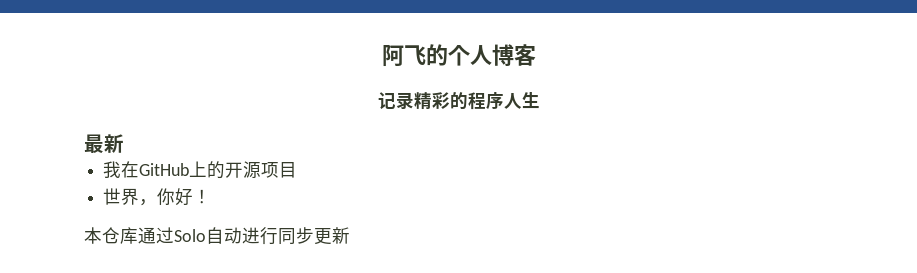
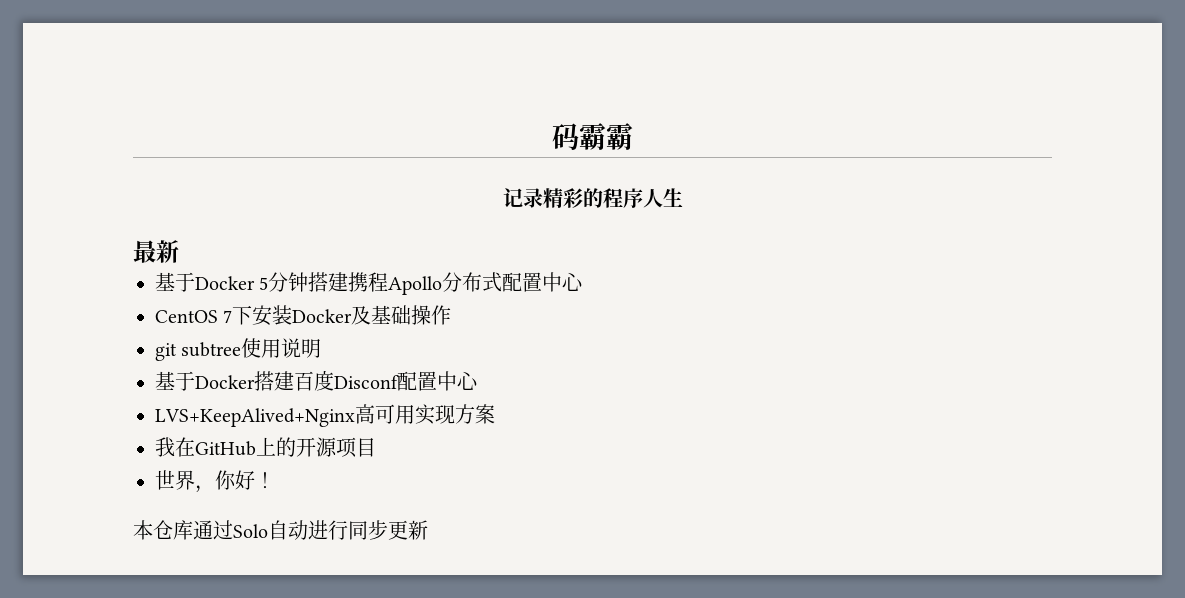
- 阿飞的个人博客
+ 码霸霸
+ 基于Docker 5分钟搭建携程Apollo分布式配置中心
+ CentOS 7下安装Docker及基础操作
+ git subtree使用说明
+ 基于Docker搭建百度Disconf配置中心
+ LVS+KeepAlived+Nginx高可用实现方案

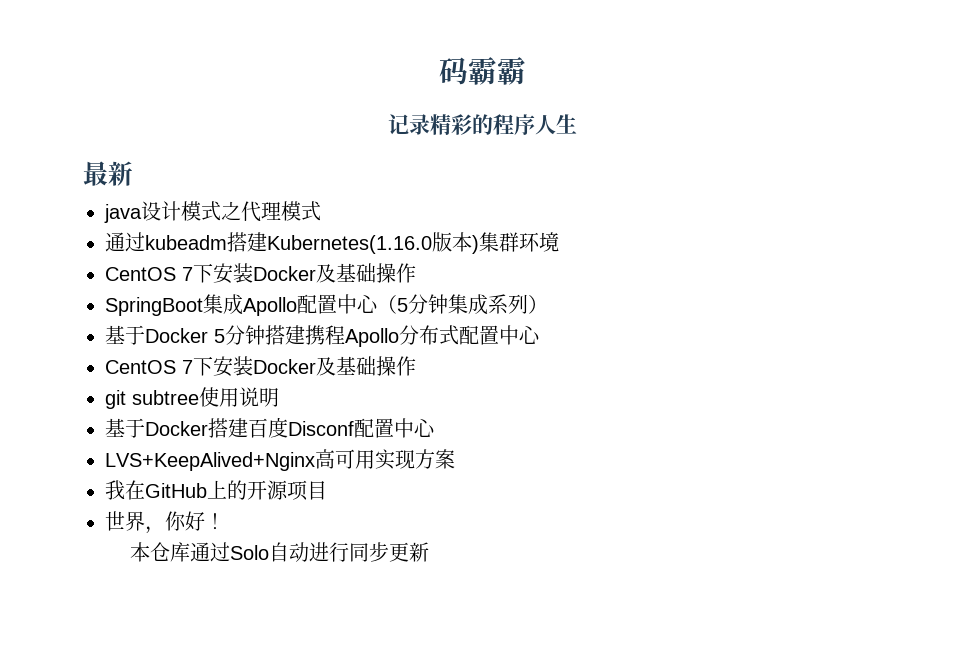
+ java设计模式之代理模式
+ 通过kubeadm搭建Kubernetes(1.16.0版本)集群环境
+ CentOS 7下安装Docker及基础操作
+ SpringBoot集成Apollo配置中心（5分钟集成系列）

